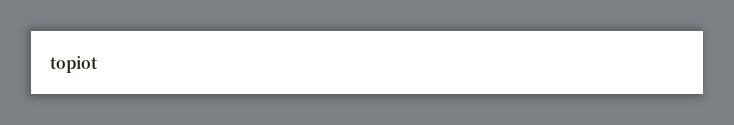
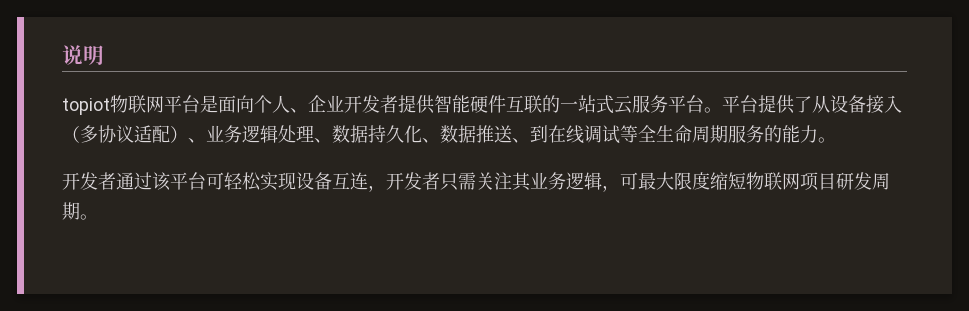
- topiot
+ 说明
+ topiot物联网平台是面向个人、企业开发者提供智能硬件互联的一站式云服务平台。平台提供了从设备接入（多协议适配）、业务逻辑处理、数据持久化、数据推送、到在线调试等全生命周期服务的能力。
+ 开发者通过该平台可轻松实现设备互连，开发者只需关注其业务逻辑，可最大限度缩短物联网项目研发周期。

